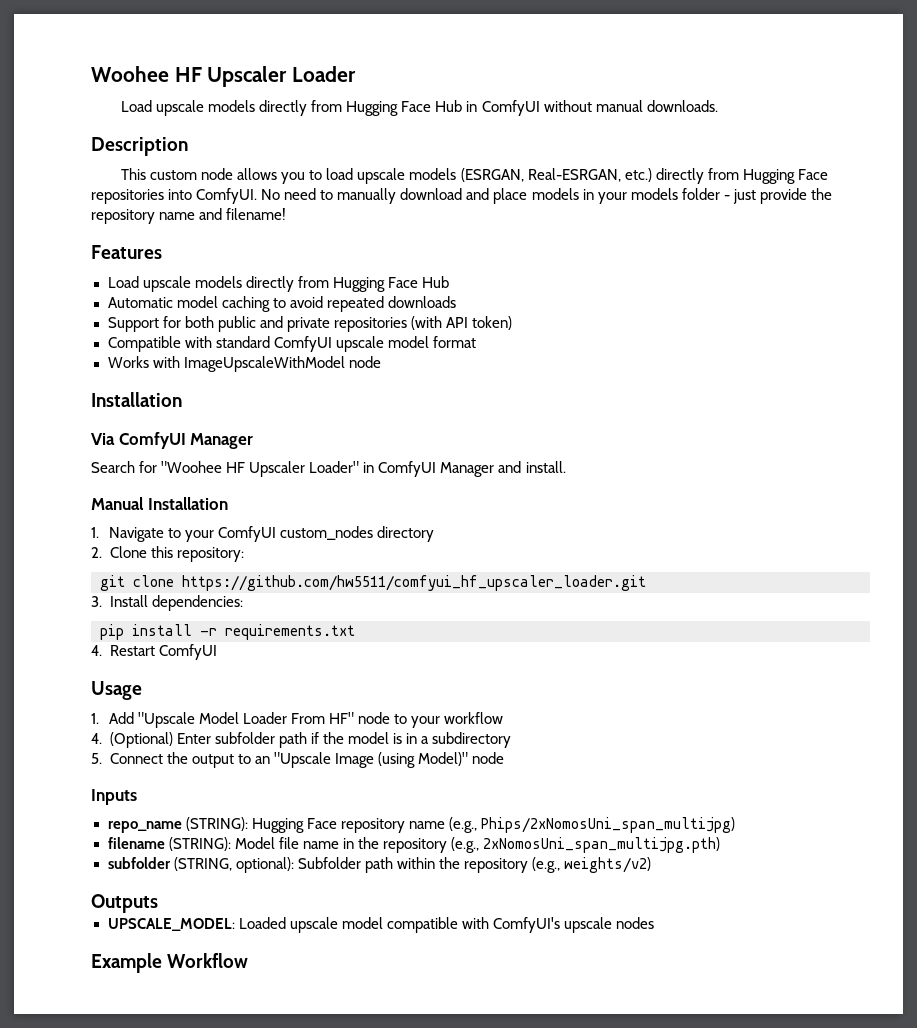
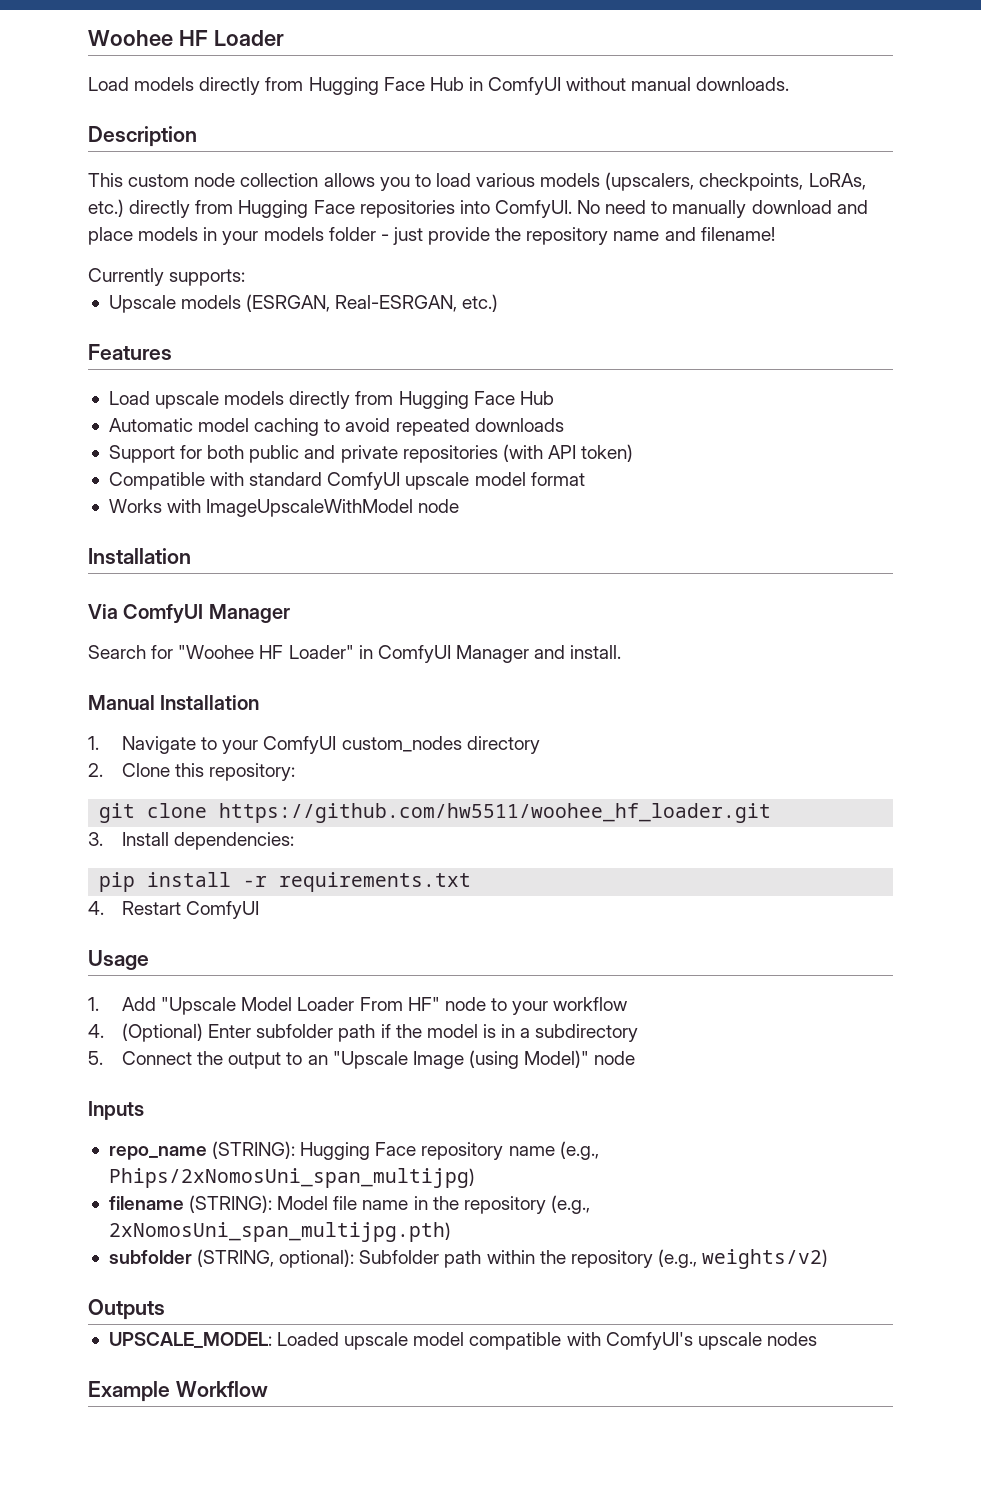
- Woohee HF Upscaler Loader
+ Woohee HF Loader
- Load upscale models directly from Hugging Face Hub in ComfyUI without manual downloads.
+ Load models directly from Hugging Face Hub in ComfyUI without manual downloads.
- This custom node allows you to load upscale models (ESRGAN, Real-ESRGAN, etc.) directly from Hugging Face repositories into ComfyUI.
+ This custom node collection allows you to load various models (upscalers, checkpoints, LoRAs, etc.) directly from Hugging Face repositories into ComfyUI.
+ Currently supports:
+ Upscale models (ESRGAN, Real-ESRGAN, etc.)
- Search for "Woohee HF Upscaler Loader" in ComfyUI Manager and install.
+ Search for "Woohee HF Loader" in ComfyUI Manager and install.
- git clone https://github.com/hw5511/comfyui_hf_upscaler_loader.git
+ git clone https://github.com/hw5511/woohee_hf_loader.git

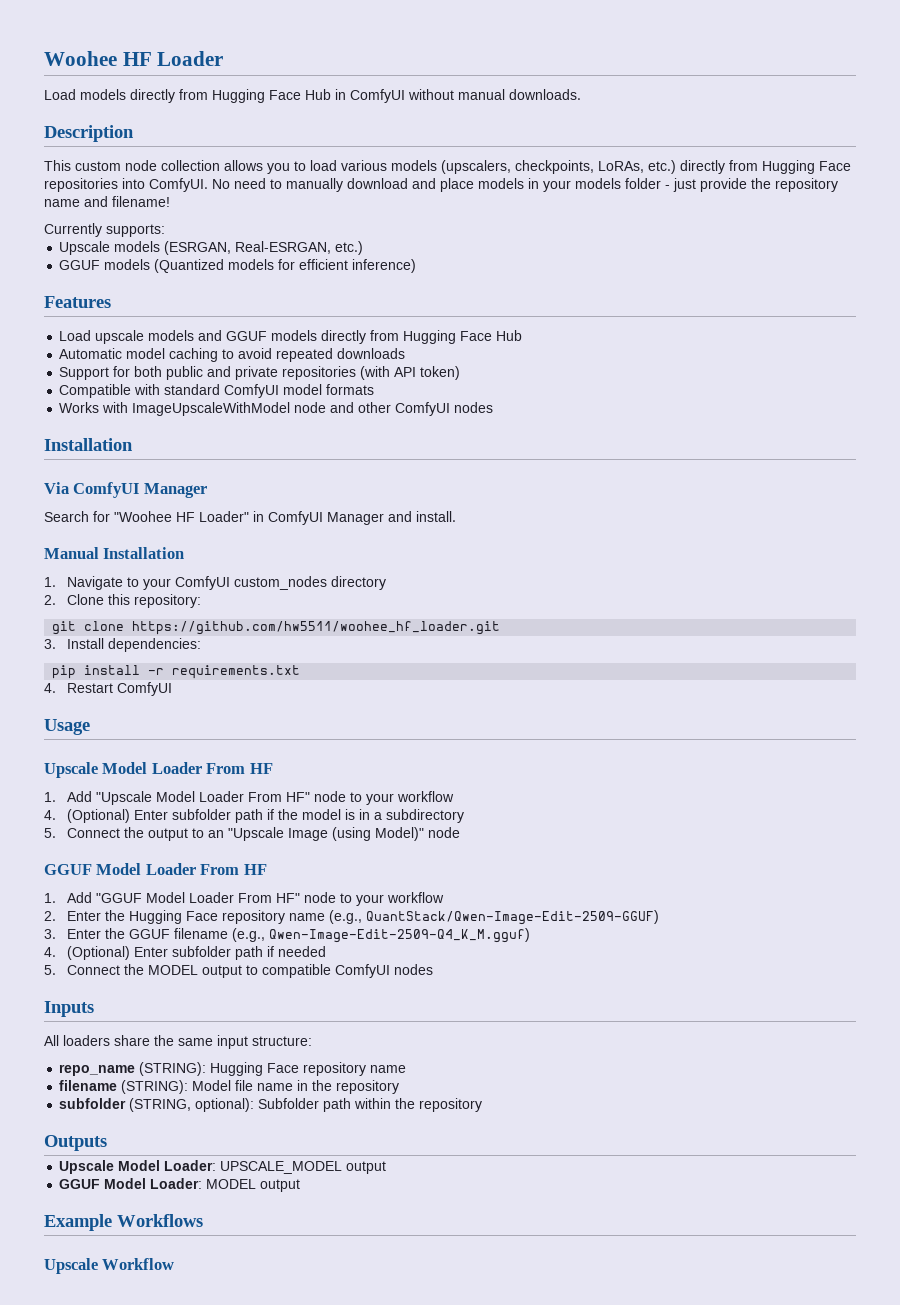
+ GGUF models (Quantized models for efficient inference)
- Load upscale models directly from Hugging Face Hub
+ Load upscale models and GGUF models directly from Hugging Face Hub
- Compatible with standard ComfyUI upscale model format
+ Compatible with standard ComfyUI model formats
- Works with ImageUpscaleWithModel node
+ Works with ImageUpscaleWithModel node and other ComfyUI nodes
+ Upscale Model Loader From HF
+ GGUF Model Loader From HF
+ 1. Add "GGUF Model Loader From HF" node to your workflow
+ 2. Enter the Hugging Face repository name (e.g., QuantStack/Qwen-Image-Edit-2509-GGUF)
+ 3. Enter the GGUF filename (e.g., Qwen-Image-Edit-2509-Q4_K_M.gguf)
+ 4. (Optional) Enter subfolder path if needed
+ 5. Connect the MODEL output to compatible ComfyUI nodes
  Inputs
+ All loaders share the same input structure:
- repo_name (STRING): Hugging Face repository name (e.g., Phips/2xNomosUni_span_multijpg)
+ repo_name (STRING): Hugging Face repository name
- filename (STRING): Model file name in the repository (e.g., 2xNomosUni_span_multijpg.pth)
+ filename (STRING): Model file name in the repository
- subfolder (STRING, optional): Subfolder path within the repository (e.g., weights/v2)
+ subfolder (STRING, optional): Subfolder path within the repository
- UPSCALE_MODEL: Loaded upscale model compatible with ComfyUI's upscale nodes
+ Upscale Model Loader: UPSCALE_MODEL output
+ GGUF Model Loader: MODEL output
- Example Workflow
+ Example Workflows
+ Upscale Workflow

